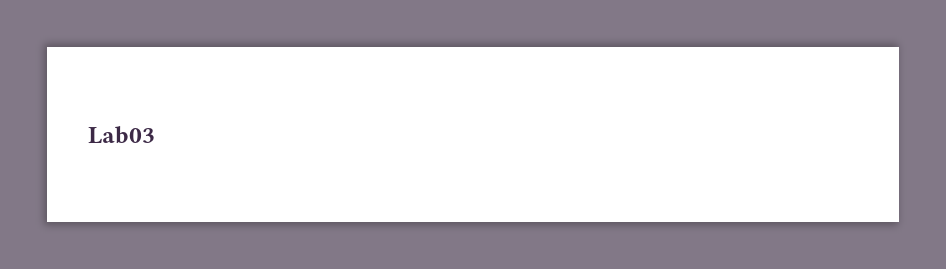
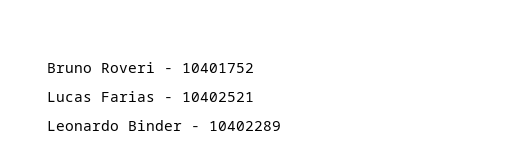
- Lab03
+ Bruno Roveri - 10401752
+ Lucas Farias - 10402521
+ Leonardo Binder - 10402289

